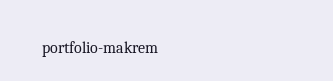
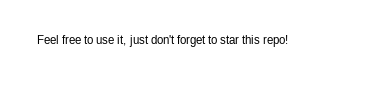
- portfolio-makrem
+ Feel free to use it, just don't forget to star this repo!

